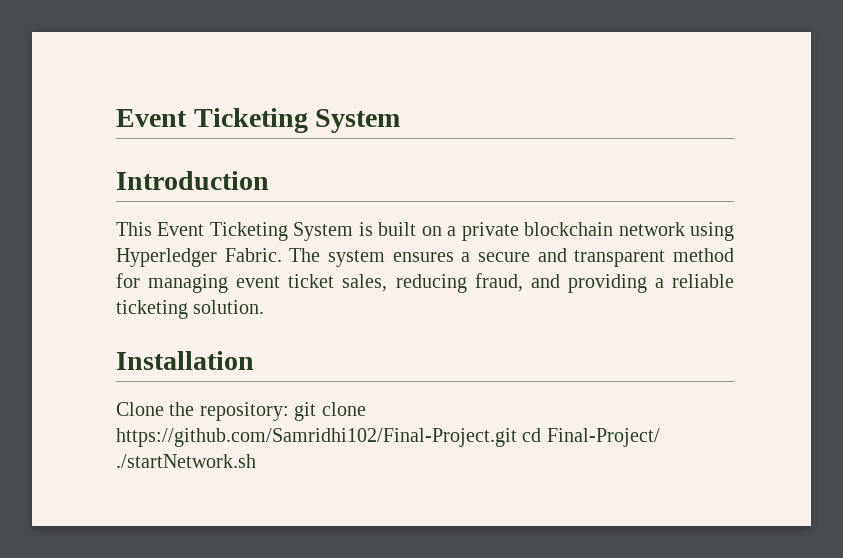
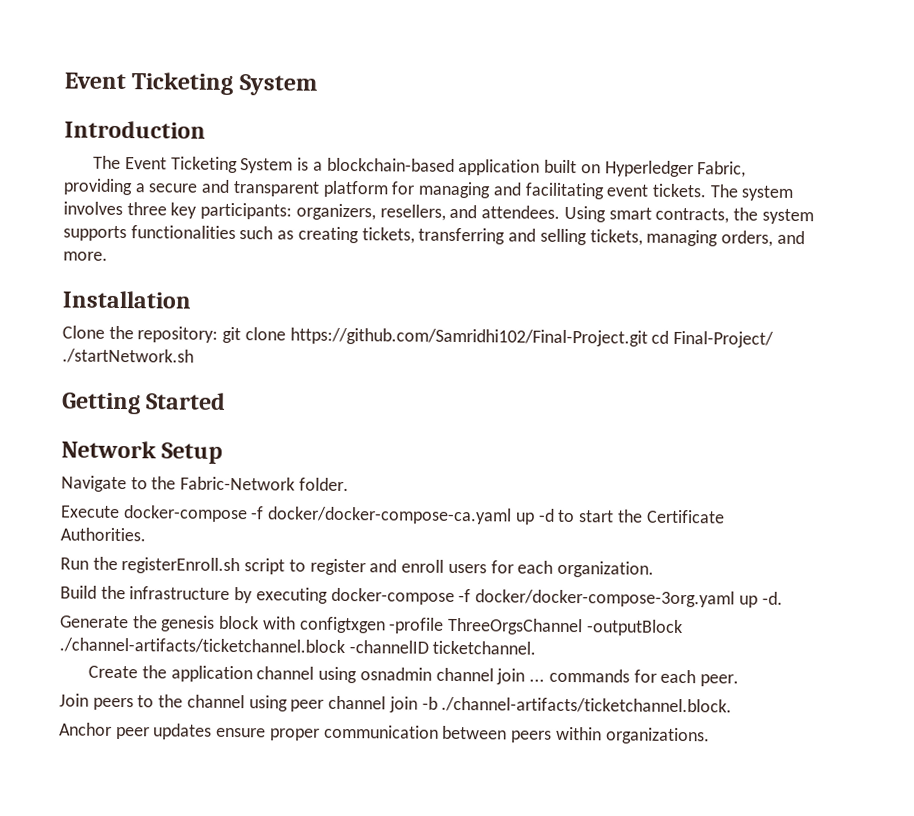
- This Event Ticketing System is built on a private blockchain network using Hyperledger Fabric. The system ensures a secure and transparent method for managing event ticket sales, reducing fraud, and providing a reliable ticketing solution.
+ The Event Ticketing System is a blockchain-based application built on Hyperledger Fabric, providing a secure and transparent platform for managing and facilitating event tickets. The system involves three key participants: organizers, resellers, and attendees. Using smart contracts, the system supports functionalities such as creating tickets, transferring and selling tickets, managing orders, and more.
+ Getting Started
+ Network Setup
+ Navigate to the Fabric-Network folder.
+ Execute docker-compose -f docker/docker-compose-ca.yaml up -d to start the Certificate Authorities.
+ Run the registerEnroll.sh script to register and enroll users for each organization.
+ Build the infrastructure by executing docker-compose -f docker/docker-compose-3org.yaml up -d.
+ Generate the genesis block with configtxgen -profile ThreeOrgsChannel -outputBlock ./channel-artifacts/ticketchannel.block -channelID ticketchannel.
+ Create the application channel using osnadmin channel join ... commands for each peer.
+ Join peers to the channel using peer channel join -b ./channel-artifacts/ticketchannel.block.
+ Anchor peer updates ensure proper communication between peers within organizations.

